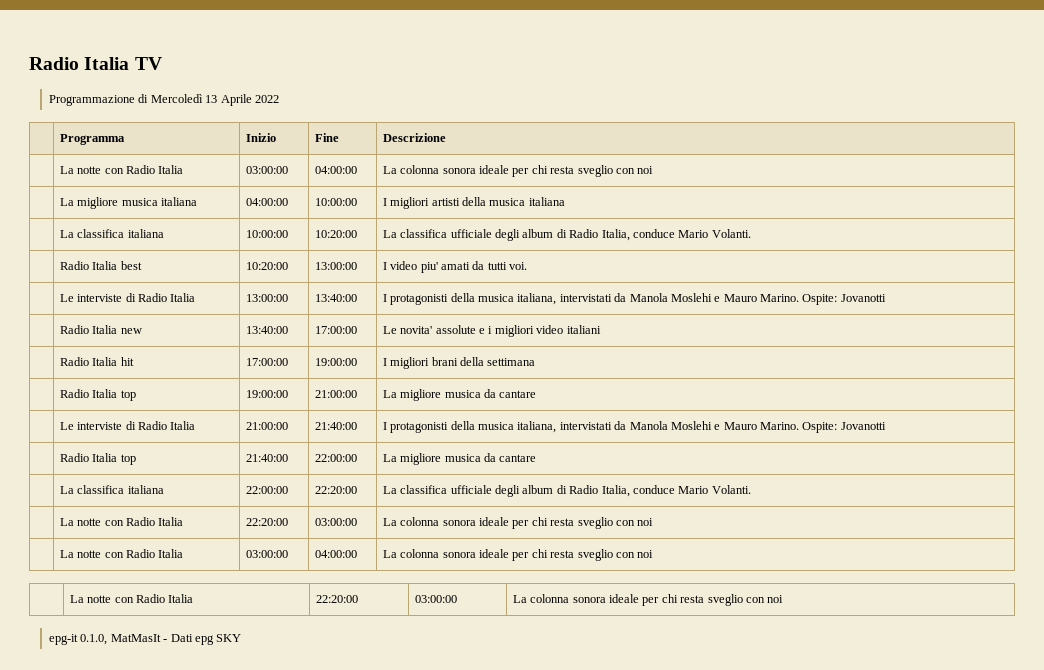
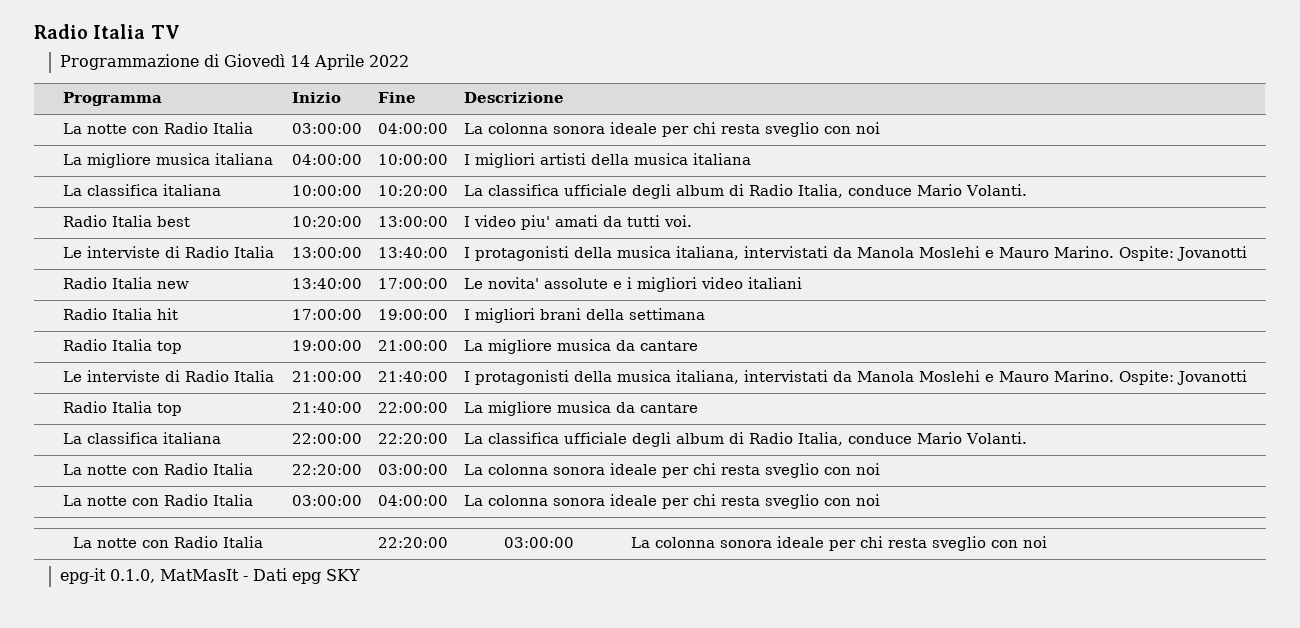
- Programmazione di Mercoledì 13 Aprile 2022
+ Programmazione di Giovedì 14 Aprile 2022

